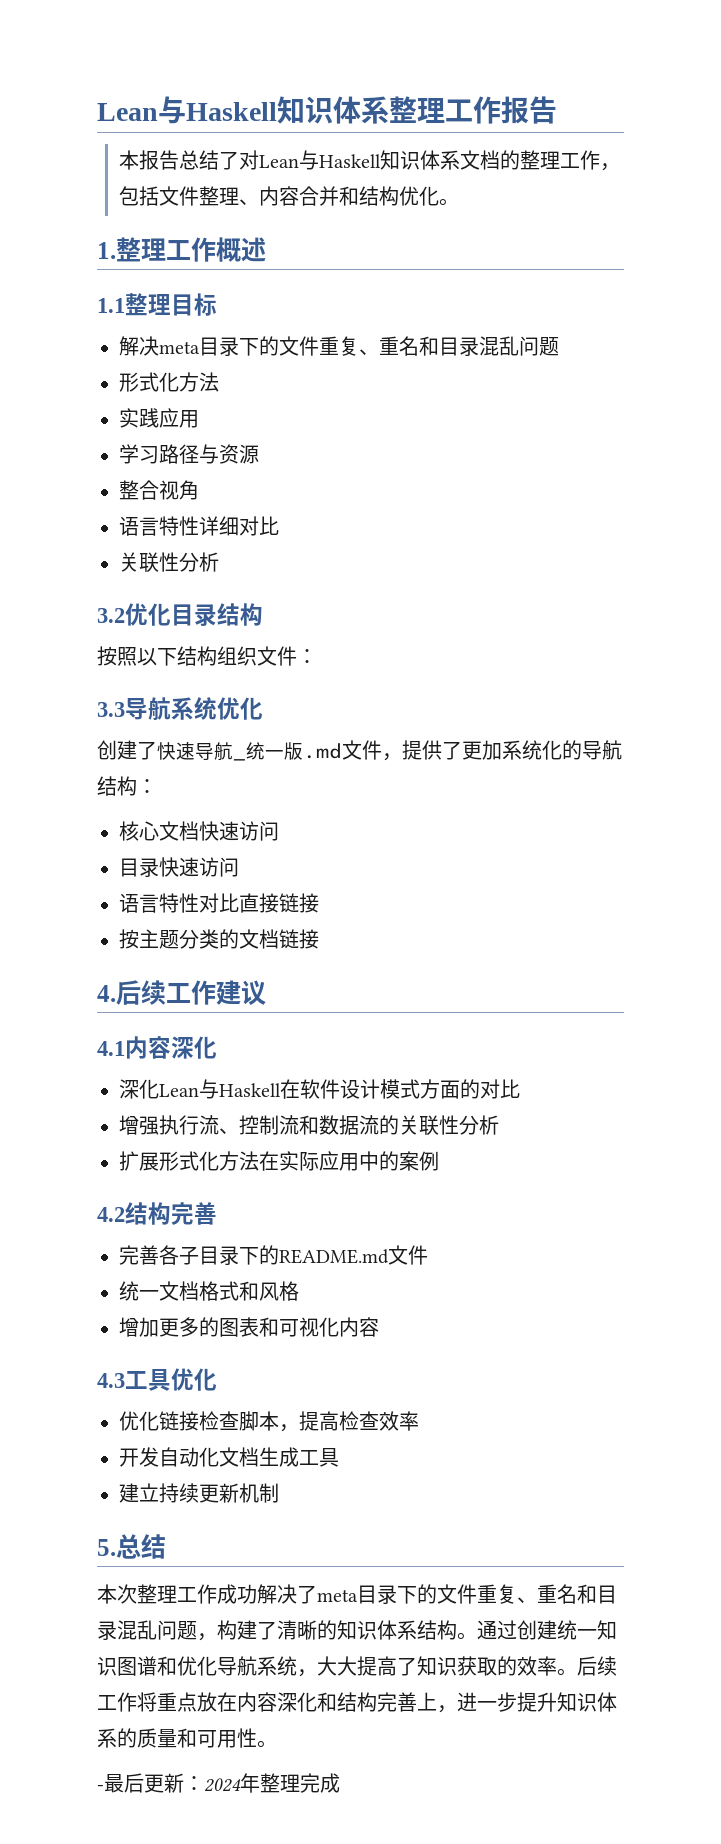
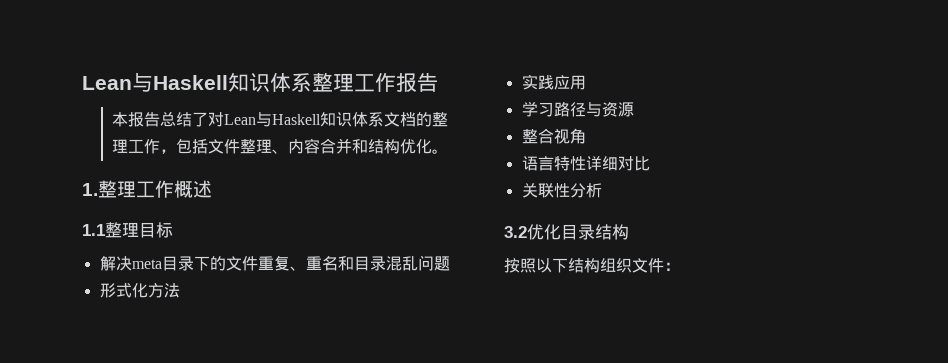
- 3.3导航系统优化
- 创建了快速导航_统一版.md文件，提供了更加系统化的导航结构：
- 核心文档快速访问
- 目录快速访问
- 语言特性对比直接链接
- 按主题分类的文档链接
- 4.后续工作建议
- 4.1内容深化
- 深化Lean与Haskell在软件设计模式方面的对比
- 增强执行流、控制流和数据流的关联性分析
- 扩展形式化方法在实际应用中的案例
- 4.2结构完善
- 完善各子目录下的README.md文件
- 统一文档格式和风格
- 增加更多的图表和可视化内容
- 4.3工具优化
- 优化链接检查脚本，提高检查效率
- 开发自动化文档生成工具
- 建立持续更新机制
- 5.总结
- 本次整理工作成功解决了meta目录下的文件重复、重名和目录混乱问题，构建了清晰的知识体系结构。通过创建统一知识图谱和优化导航系统，大大提高了知识获取的效率。后续工作将重点放在内容深化和结构完善上，进一步提升知识体系的质量和可用性。
- -最后更新：2024年整理完成

